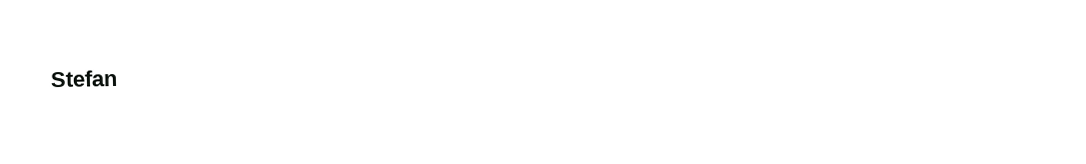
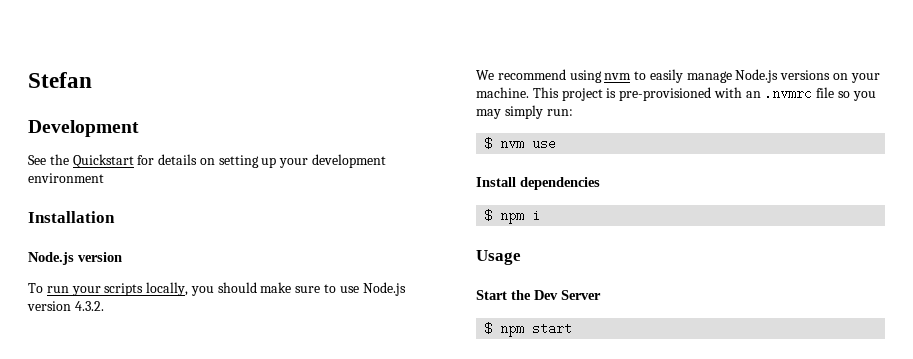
+ Development
+ See the Quickstart for details on setting up your development environment
+ Installation
+ Node.js version
+ To run your scripts locally, you should make sure to use Node.js version 4.3.2.
+ We recommend using nvm to easily manage Node.js versions on your machine. This project is pre-provisioned with an .nvmrc file so you may simply run:
+ $ nvm use
+ Install dependencies
+ $ npm i
+ Usage
+ Start the Dev Server
+ $ npm start

